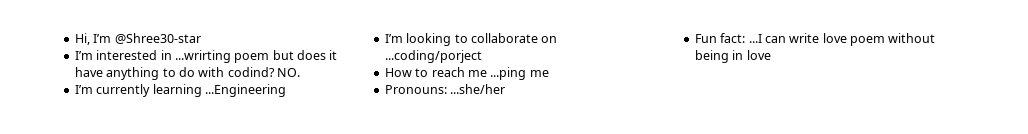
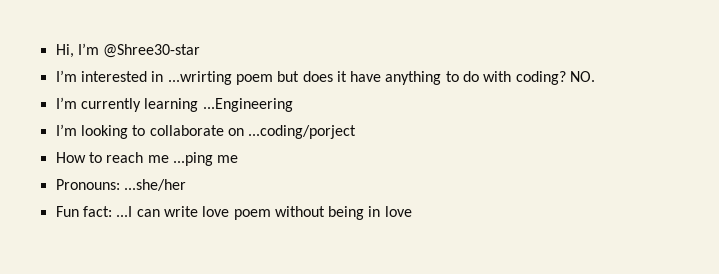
- I’m interested in ...wrirting poem but does it have anything to do with codind?
+ I’m interested in ...wrirting poem but does it have anything to do with coding?

